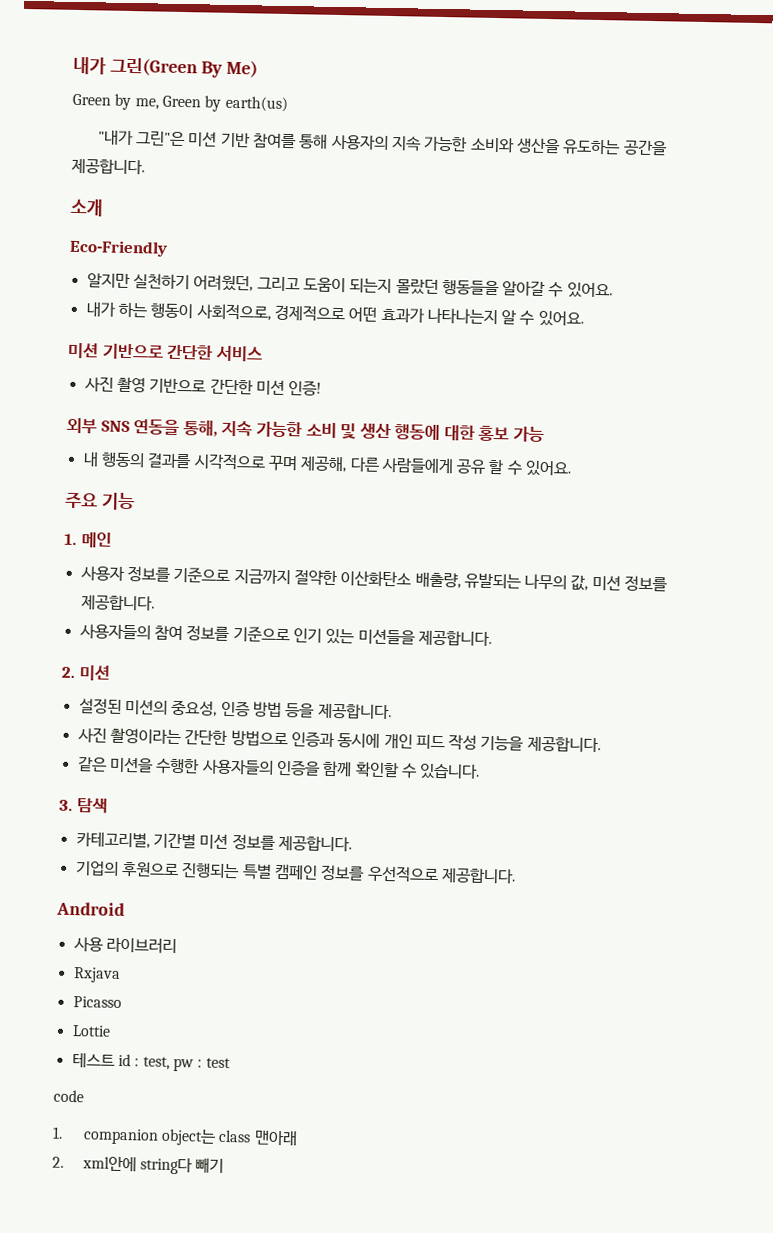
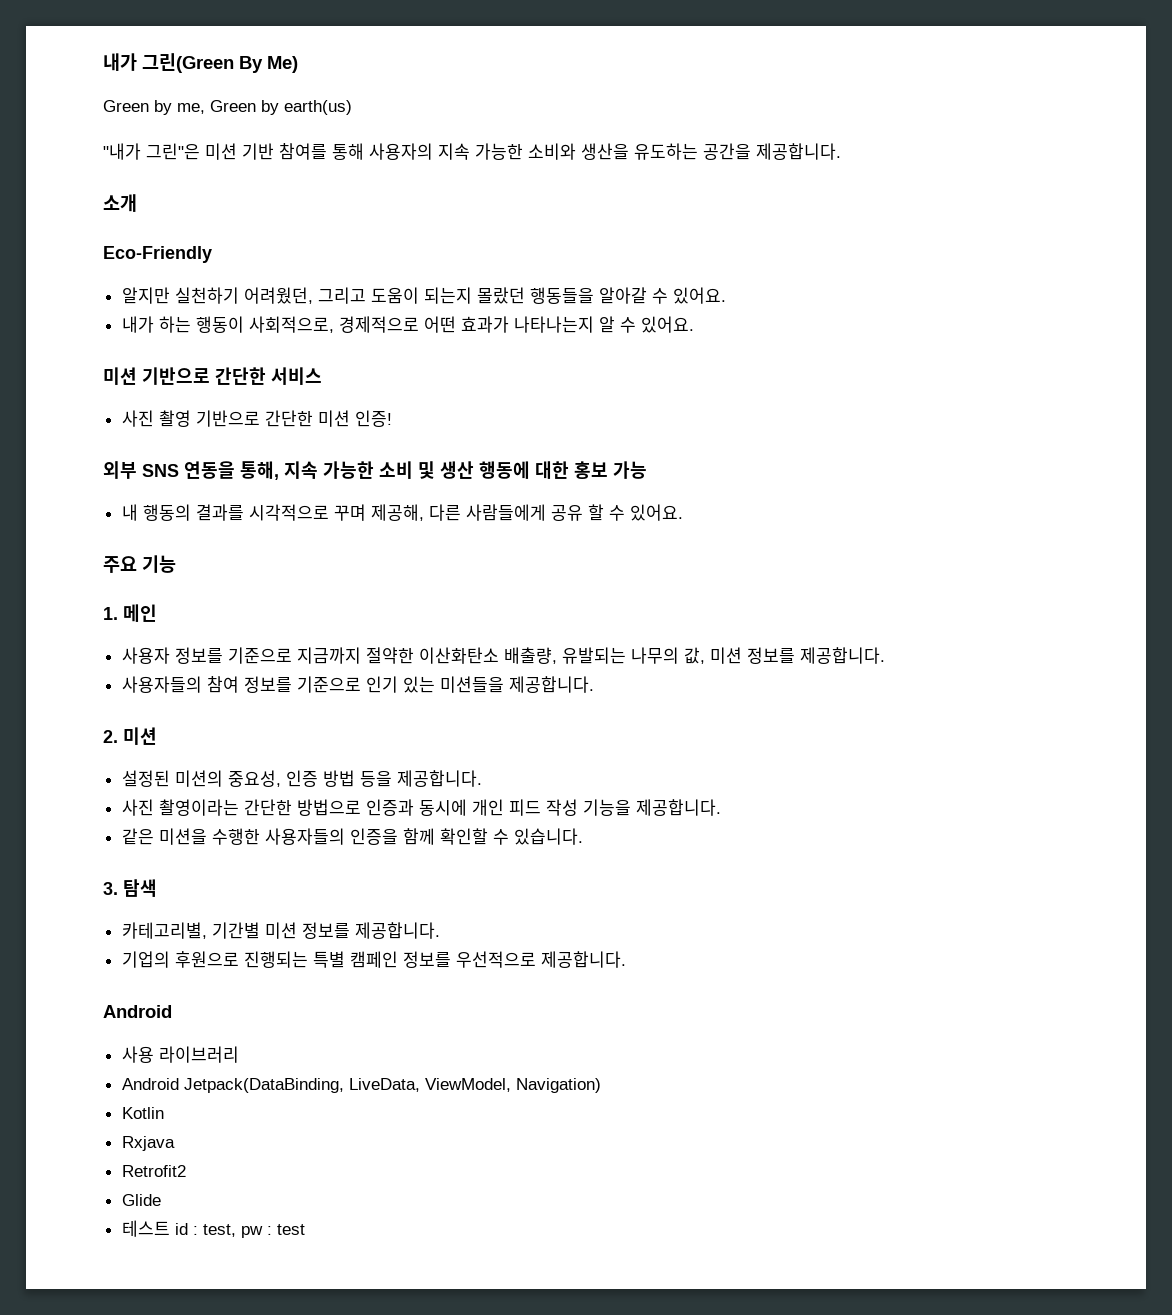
+ Android Jetpack(DataBinding, LiveData, ViewModel, Navigation)
+ Kotlin
- Picasso
- Lottie
+ Retrofit2
+ Glide
- code
- 1. companion object는 class 맨아래
- 2. xml안에 string다 빼기

